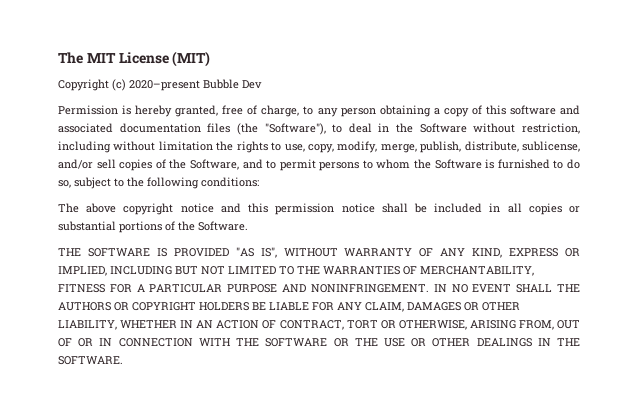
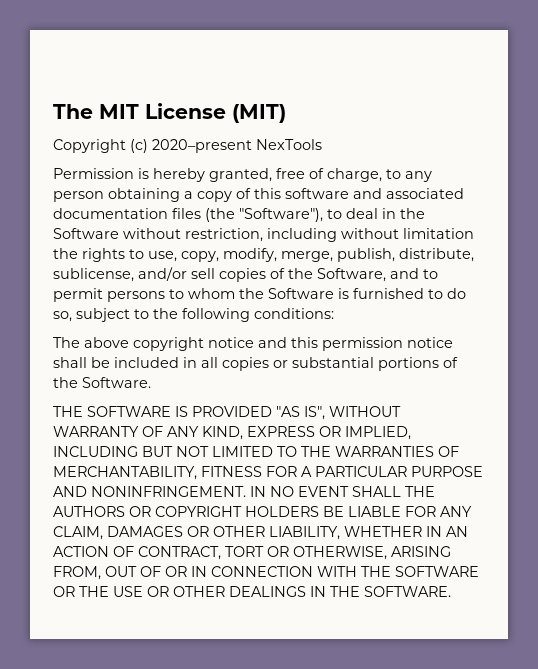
- Copyright (c) 2020–present Bubble Dev
+ Copyright (c) 2020–present NexTools

